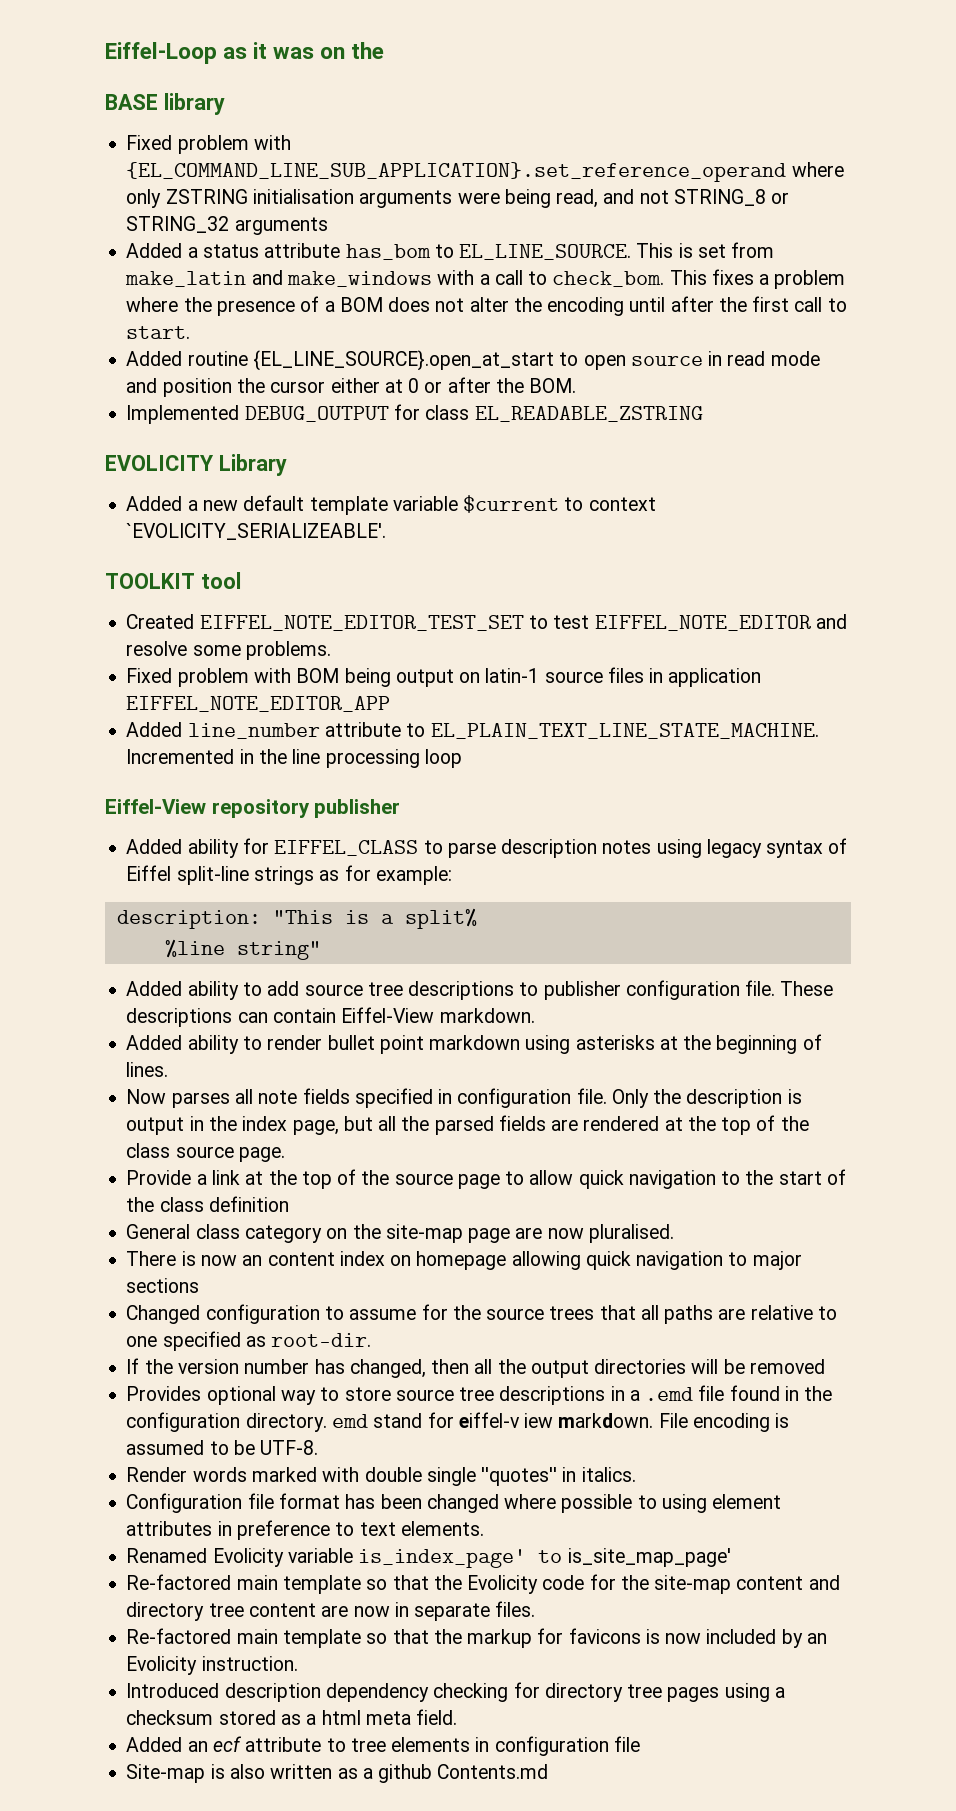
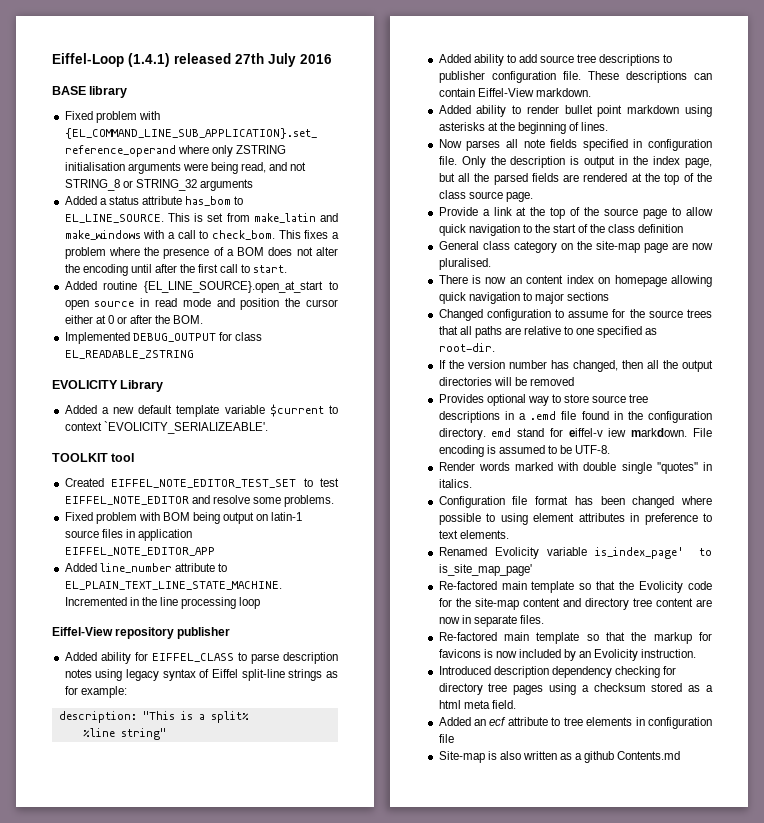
- Eiffel-Loop as it was on the
+ Eiffel-Loop (1.4.1) released 27th July 2016

